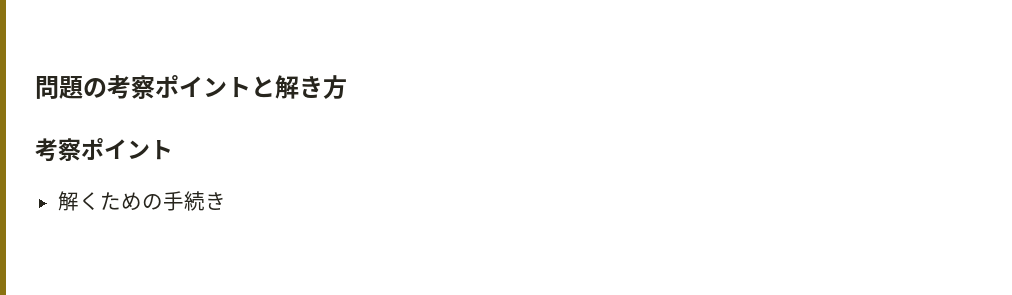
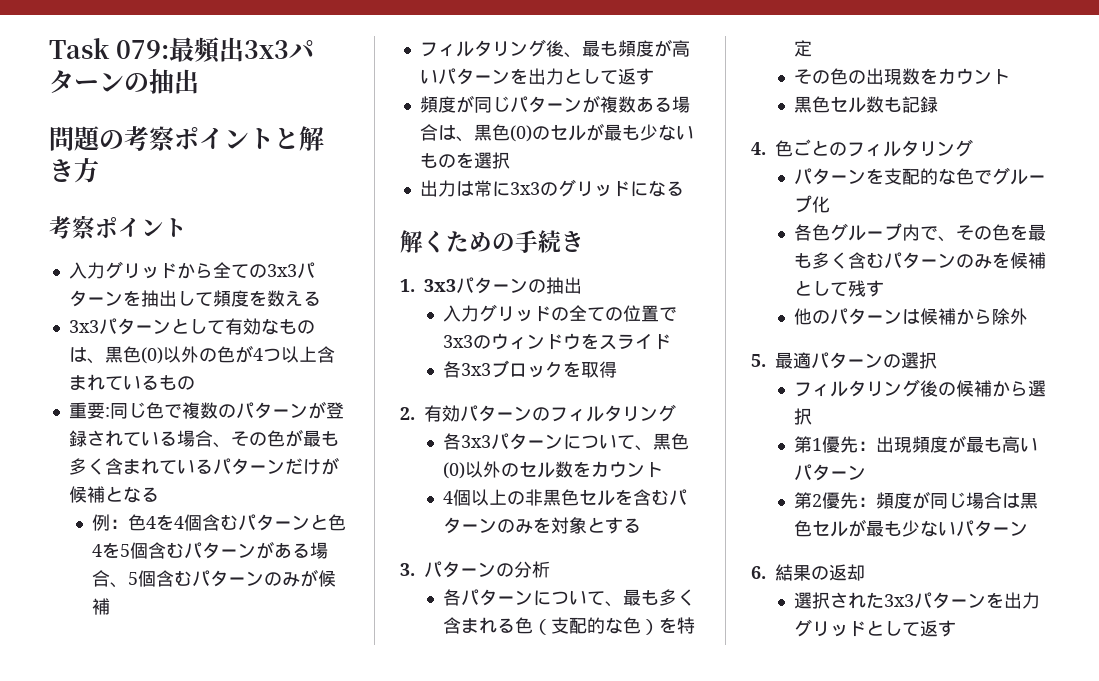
+ Task 079:最頻出3x3パターンの抽出
+ 入力グリッドから全ての3x3パターンを抽出して頻度を数える
+ 3x3パターンとして有効なものは、黒色(0)以外の色が4つ以上含まれているもの
+ 重要:同じ色で複数のパターンが登録されている場合、その色が最も多く含まれているパターンだけが候補となる
+ 例：色4を4個含むパターンと色4を5個含むパターンがある場合、5個含むパターンのみが候補
+ フィルタリング後、最も頻度が高いパターンを出力として返す
+ 頻度が同じパターンが複数ある場合は、黒色(0)のセルが最も少ないものを選択
+ 出力は常に3x3のグリッドになる
  解くための手続き
+ 1. 3x3パターンの抽出
+ 入力グリッドの全ての位置で3x3のウィンドウをスライド
+ 各3x3ブロックを取得
+ 2.有効パターンのフィルタリング
+ 各3x3パターンについて、黒色(0)以外のセル数をカウント
+ 4個以上の非黒色セルを含むパターンのみを対象とする
+ 3.パターンの分析
+ 各パターンについて、最も多く含まれる色（支配的な色）を特定
+ その色の出現数をカウント
+ 黒色セル数も記録
+ 4.色ごとのフィルタリング
+ パターンを支配的な色でグループ化
+ 各色グループ内で、その色を最も多く含むパターンのみを候補として残す
+ 他のパターンは候補から除外
+ 5.最適パターンの選択
+ フィルタリング後の候補から選択
+ 第1優先：出現頻度が最も高いパターン
+ 第2優先：頻度が同じ場合は黒色セルが最も少ないパターン
+ 6.結果の返却
+ 選択された3x3パターンを出力グリッドとして返す

